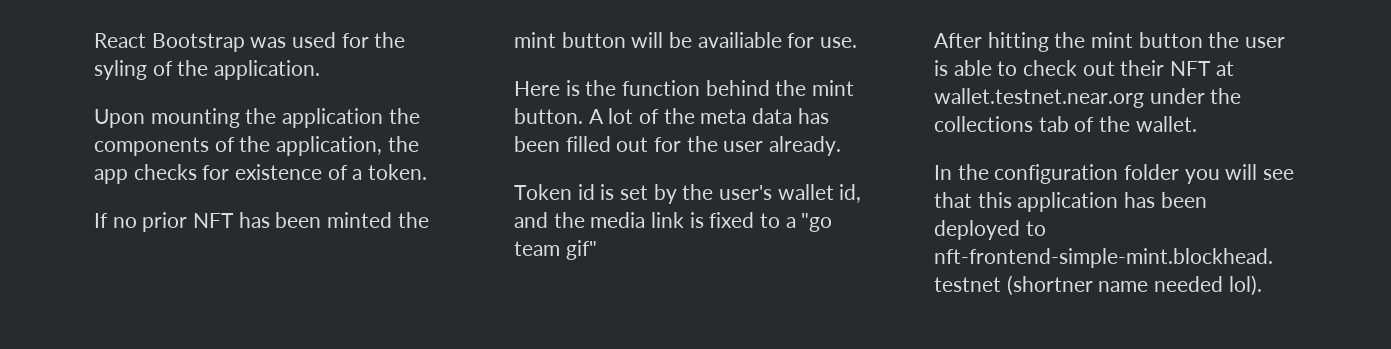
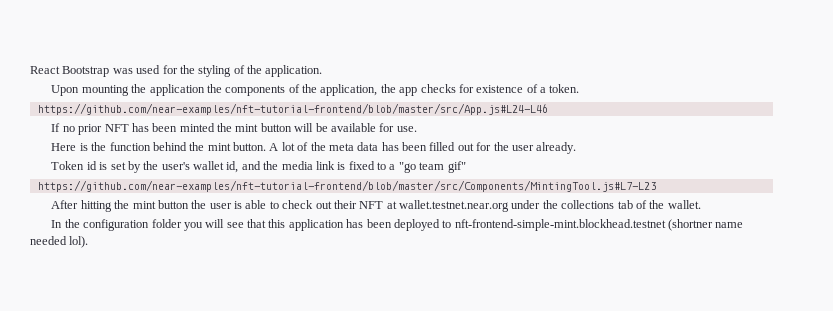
- React Bootstrap was used for the syling of the application.
+ React Bootstrap was used for the styling of the application.
+ https://github.com/near-examples/nft-tutorial-frontend/blob/master/src/App.js#L24-L46
- If no prior NFT has been minted the mint button will be availiable for use.
+ If no prior NFT has been minted the mint button will be available for use.
+ https://github.com/near-examples/nft-tutorial-frontend/blob/master/src/Components/MintingTool.js#L7-L23

